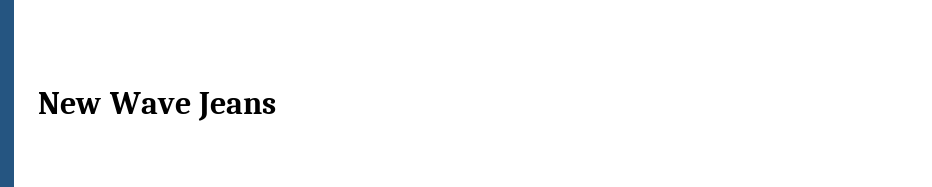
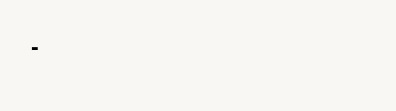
- New Wave Jeans
+ -

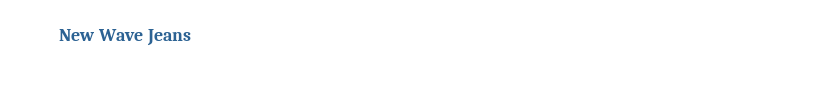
- -
+ New Wave Jeans

